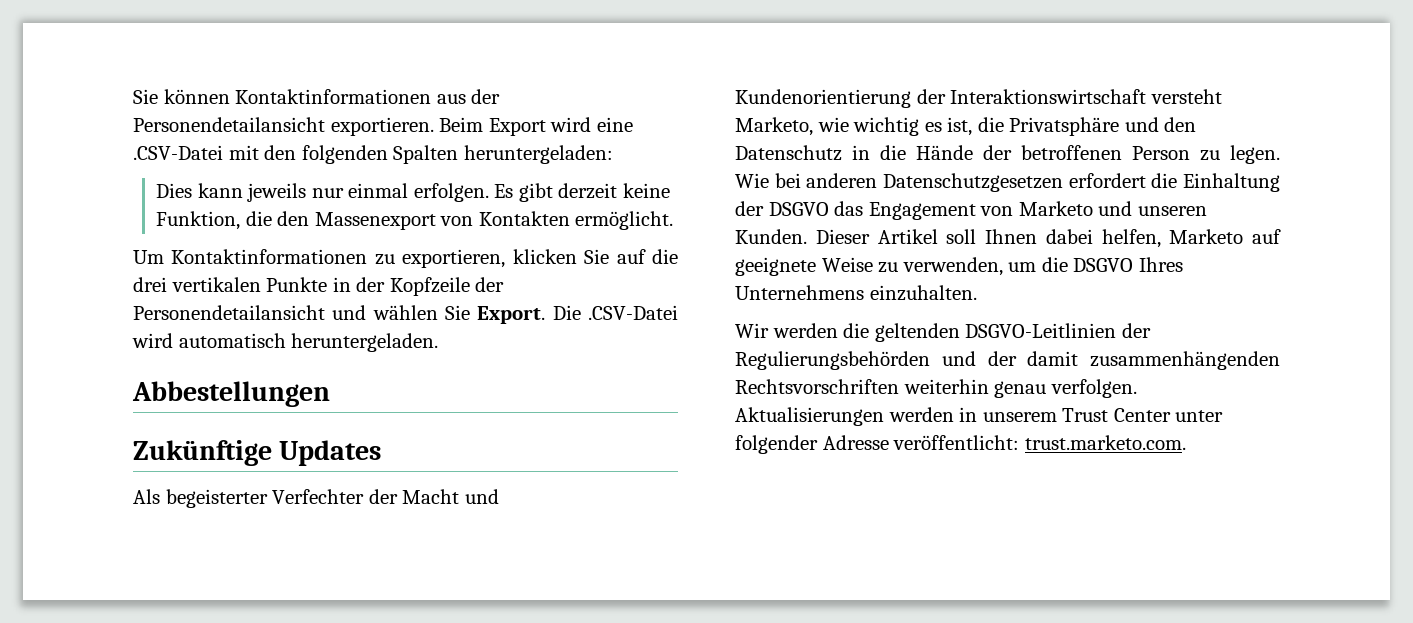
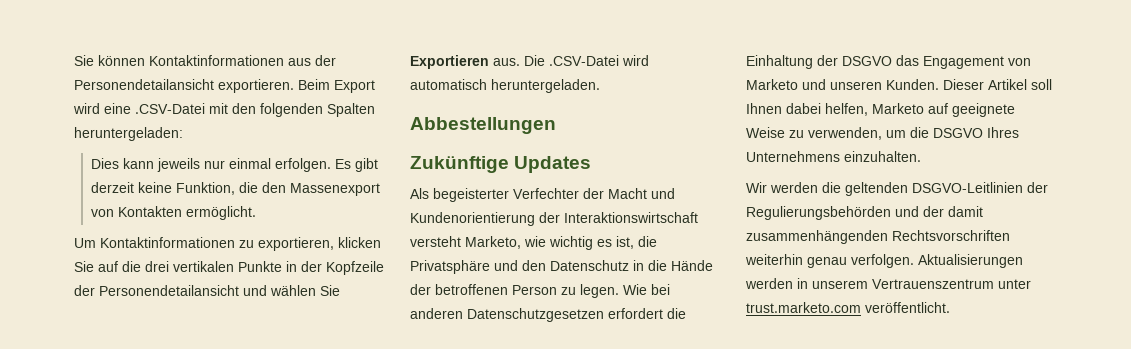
- Um Kontaktinformationen zu exportieren, klicken Sie auf die drei vertikalen Punkte in der Kopfzeile der Personendetailansicht und wählen Sie Export.
+ Um Kontaktinformationen zu exportieren, klicken Sie auf die drei vertikalen Punkte in der Kopfzeile der Personendetailansicht und wählen Sie Exportieren aus.
- Aktualisierungen werden in unserem Trust Center unter folgender Adresse veröffentlicht: trust.marketo.com.
+ Aktualisierungen werden in unserem Vertrauenszentrum unter trust.marketo.com veröffentlicht.

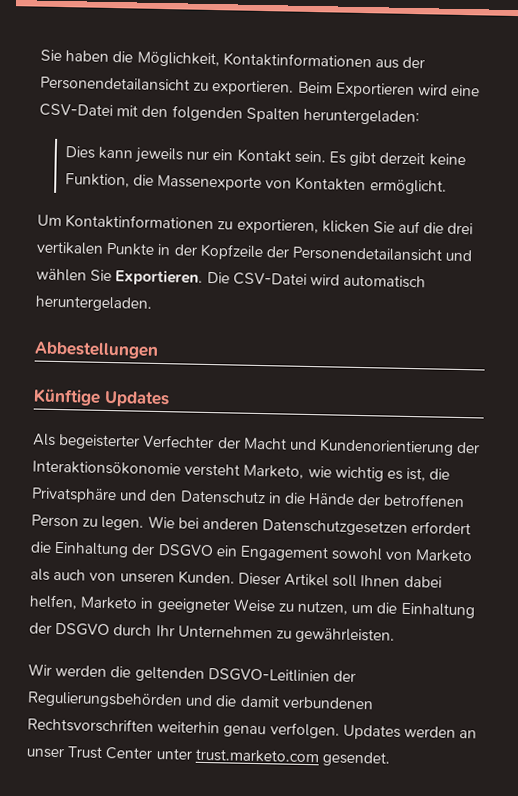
- Sie können Kontaktinformationen aus der Personendetailansicht exportieren.
+ Sie haben die Möglichkeit, Kontaktinformationen aus der Personendetailansicht zu exportieren.
- Beim Export wird eine .CSV-Datei mit den folgenden Spalten heruntergeladen:
+ Beim Exportieren wird eine CSV-Datei mit den folgenden Spalten heruntergeladen:
- Dies kann jeweils nur einmal erfolgen.
+ Dies kann jeweils nur ein Kontakt sein.
- Es gibt derzeit keine Funktion, die den Massenexport von Kontakten ermöglicht.
+ Es gibt derzeit keine Funktion, die Massenexporte von Kontakten ermöglicht.
- Um Kontaktinformationen zu exportieren, klicken Sie auf die drei vertikalen Punkte in der Kopfzeile der Personendetailansicht und wählen Sie Exportieren aus. Die .CSV-Datei wird automatisch heruntergeladen.
+ Um Kontaktinformationen zu exportieren, klicken Sie auf die drei vertikalen Punkte in der Kopfzeile der Personendetailansicht und wählen Sie Exportieren. Die CSV-Datei wird automatisch heruntergeladen.
- Zukünftige Updates
+ Künftige Updates
- Als begeisterter Verfechter der Macht und Kundenorientierung der Interaktionswirtschaft versteht Marketo, wie wichtig es ist, die Privatsphäre und den Datenschutz in die Hände der betroffenen Person zu legen.
+ Als begeisterter Verfechter der Macht und Kundenorientierung der Interaktionsökonomie versteht Marketo, wie wichtig es ist, die Privatsphäre und den Datenschutz in die Hände der betroffenen Person zu legen.
- Wie bei anderen Datenschutzgesetzen erfordert die Einhaltung der DSGVO das Engagement von Marketo und unseren Kunden.
+ Wie bei anderen Datenschutzgesetzen erfordert die Einhaltung der DSGVO ein Engagement sowohl von Marketo als auch von unseren Kunden.
- Dieser Artikel soll Ihnen dabei helfen, Marketo auf geeignete Weise zu verwenden, um die DSGVO Ihres Unternehmens einzuhalten.
+ Dieser Artikel soll Ihnen dabei helfen, Marketo in geeigneter Weise zu nutzen, um die Einhaltung der DSGVO durch Ihr Unternehmen zu gewährleisten.
- Wir werden die geltenden DSGVO-Leitlinien der Regulierungsbehörden und der damit zusammenhängenden Rechtsvorschriften weiterhin genau verfolgen.
+ Wir werden die geltenden DSGVO-Leitlinien der Regulierungsbehörden und die damit verbundenen Rechtsvorschriften weiterhin genau verfolgen.
- Aktualisierungen werden in unserem Vertrauenszentrum unter trust.marketo.com veröffentlicht.
+ Updates werden an unser Trust Center unter trust.marketo.com gesendet.

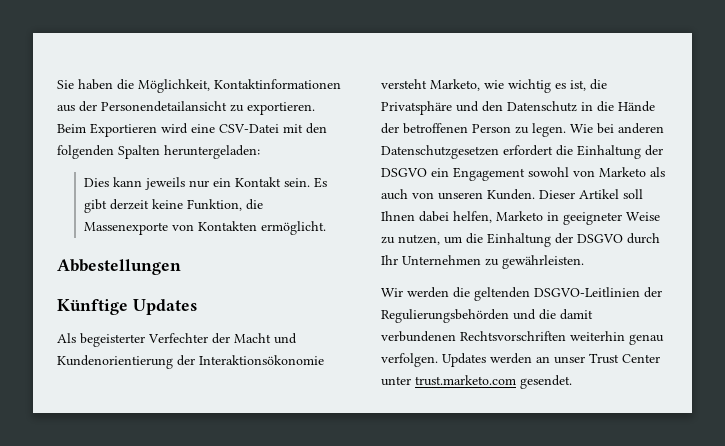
- Um Kontaktinformationen zu exportieren, klicken Sie auf die drei vertikalen Punkte in der Kopfzeile der Personendetailansicht und wählen Sie Exportieren. Die CSV-Datei wird automatisch heruntergeladen.

